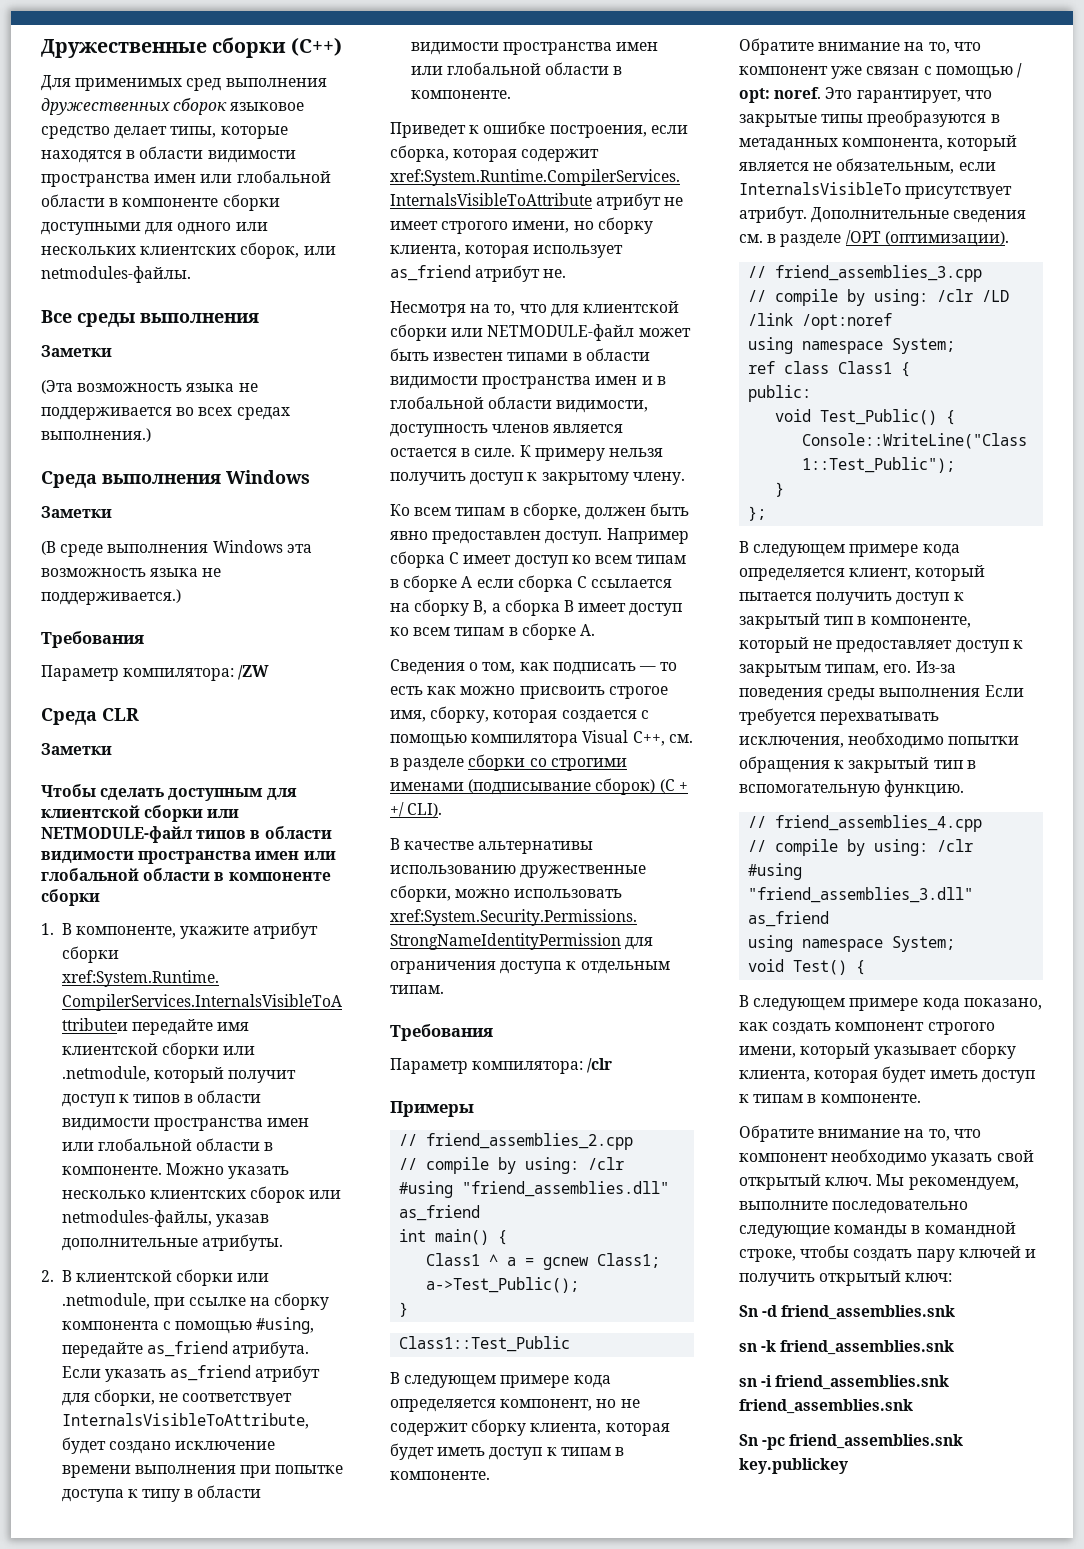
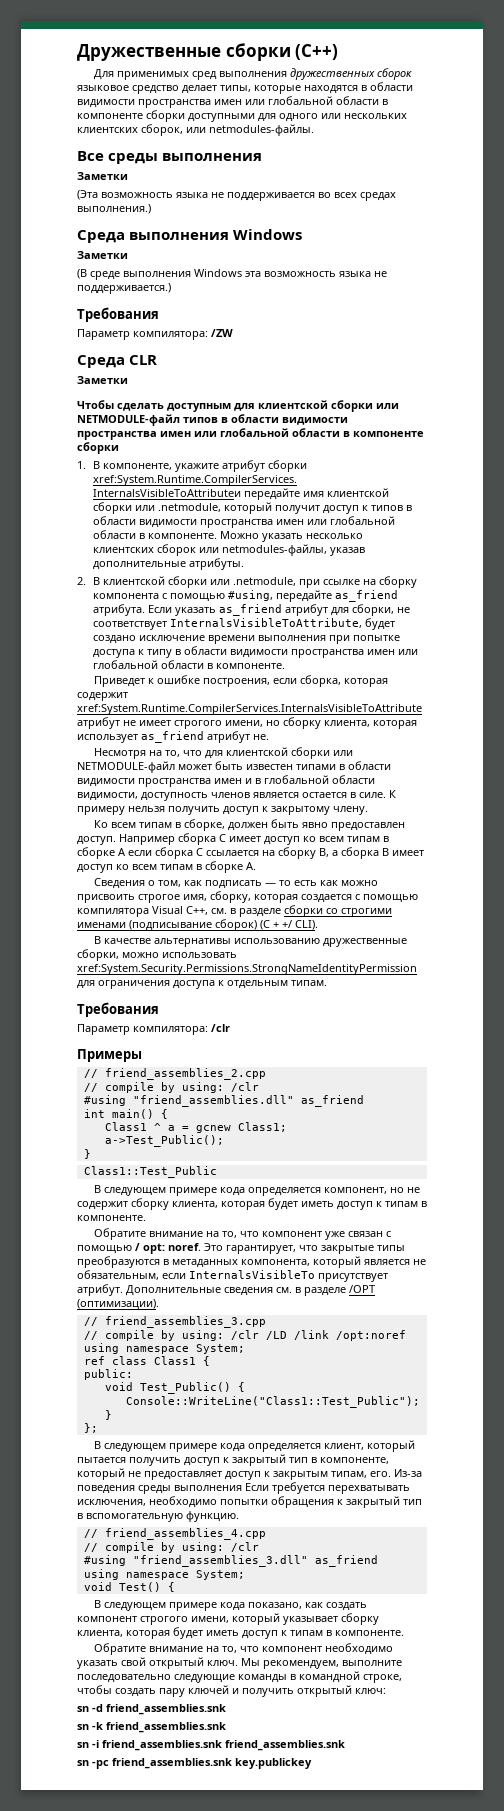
- Sn -d friend_assemblies.snk
+ sn -d friend_assemblies.snk
- Sn -pc friend_assemblies.snk key.publickey
+ sn -pc friend_assemblies.snk key.publickey

